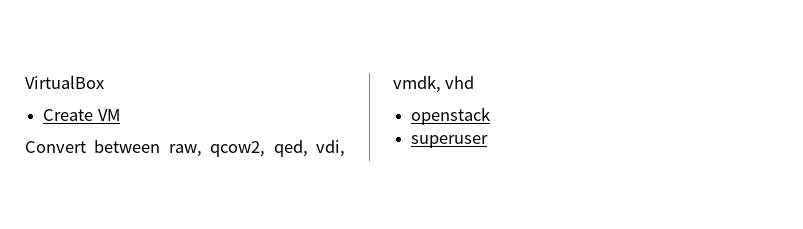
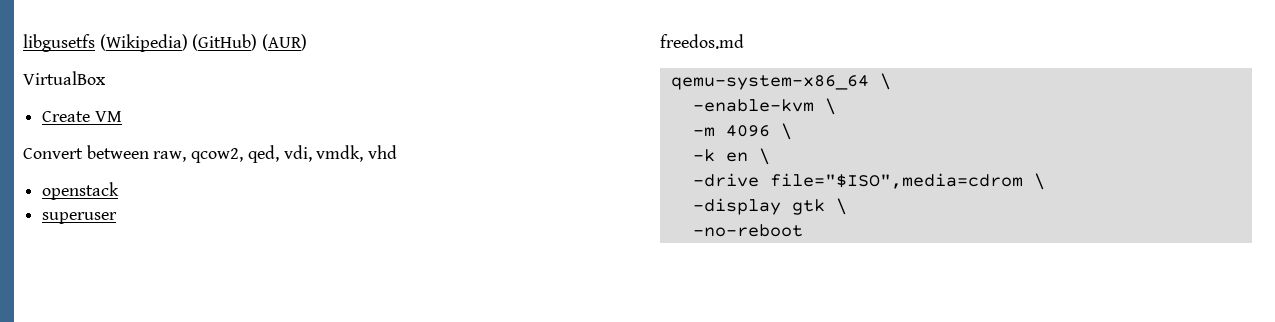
+ libgusetfs (Wikipedia) (GitHub) (AUR)
+ freedos.md
+ qemu-system-x86_64 \
+ -enable-kvm \
+ -m 4096 \
+ -k en \
+ -drive file="$ISO",media=cdrom \
+ -display gtk \
+ -no-reboot

